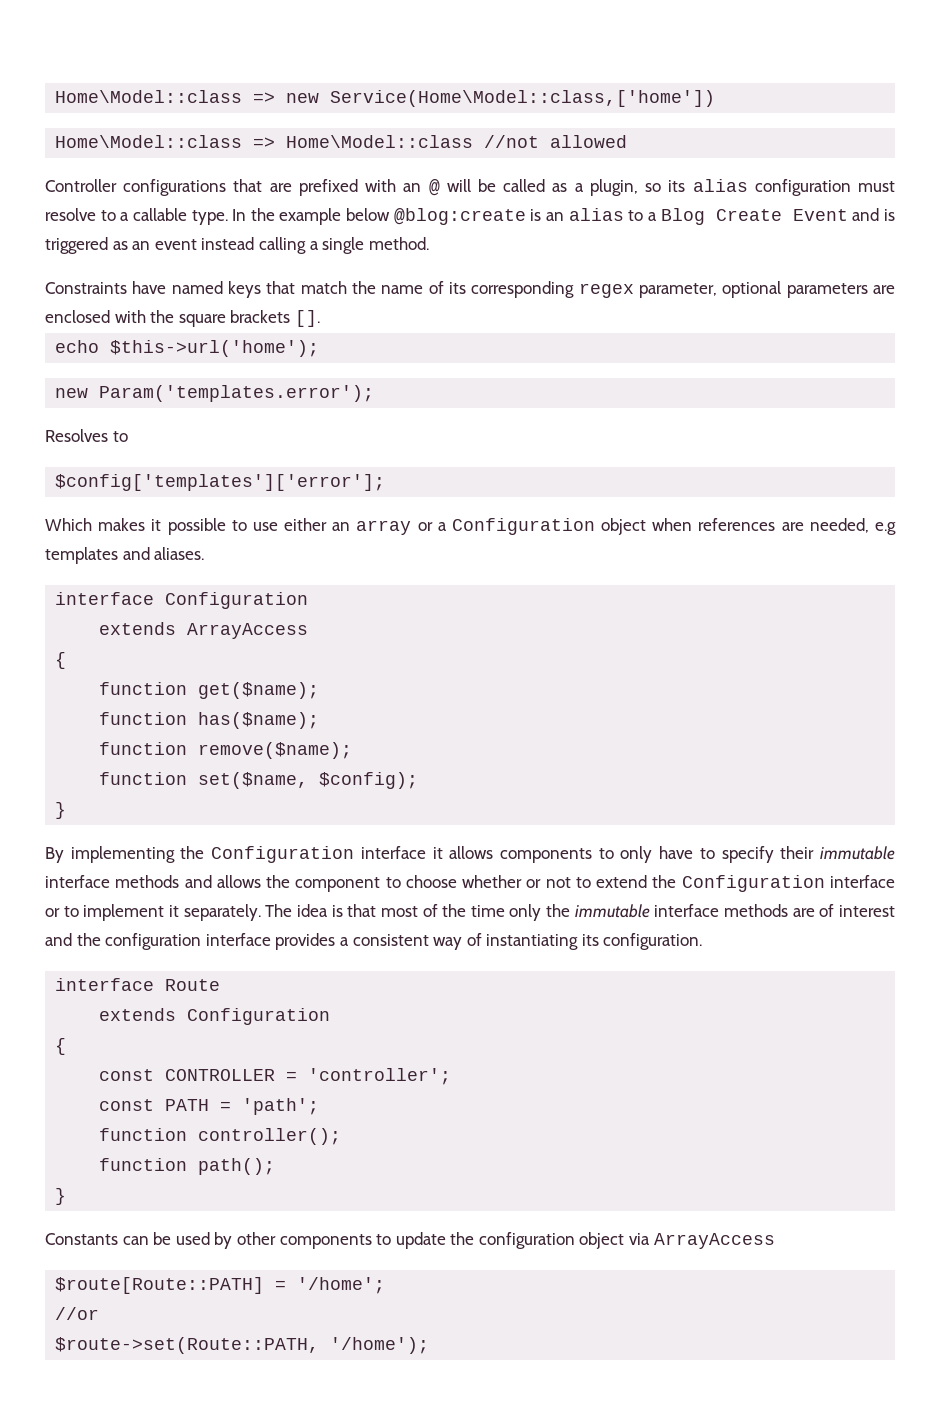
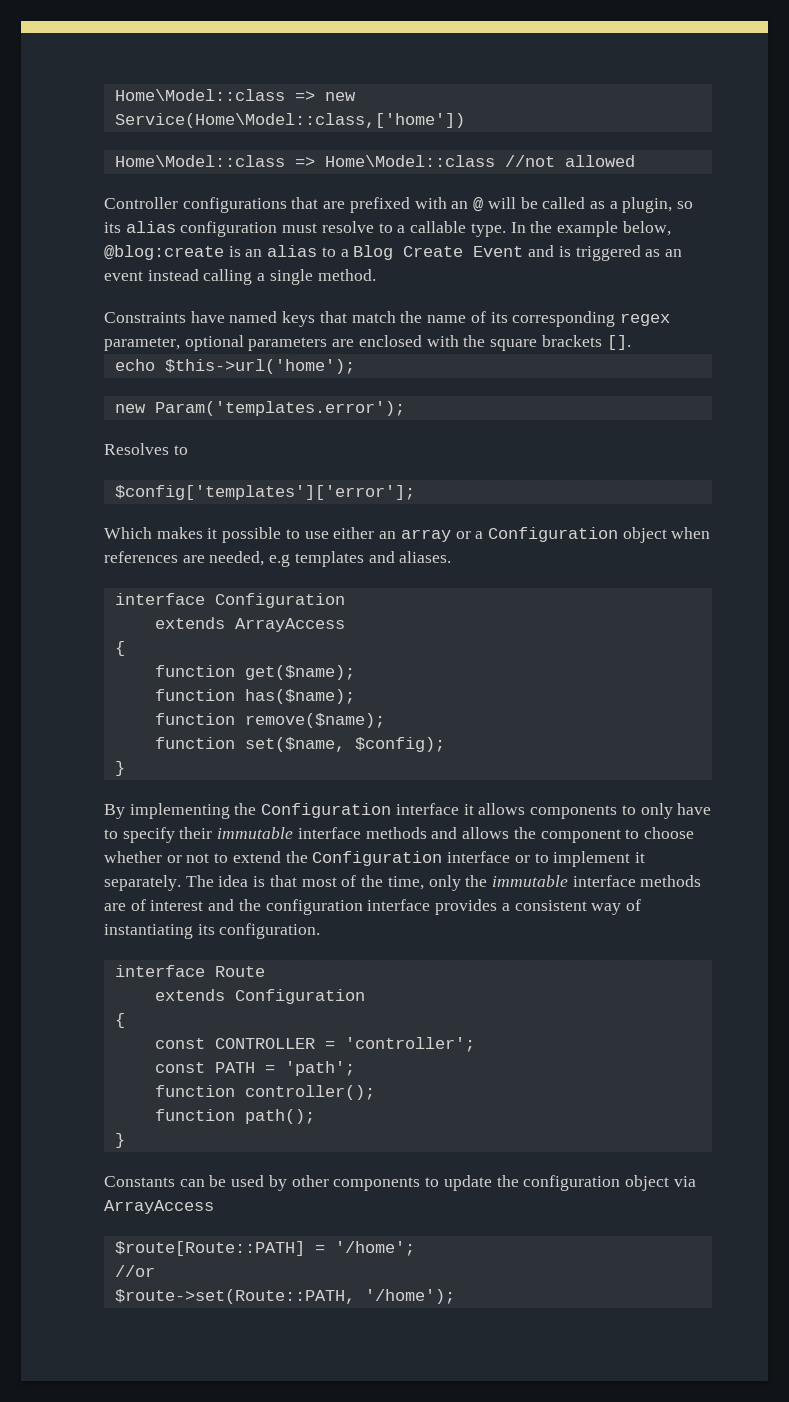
- In the example below @blog:create is an alias to a Blog Create Event and is triggered as an event instead calling a single method.
+ In the example below, @blog:create is an alias to a Blog Create Event and is triggered as an event instead calling a single method.
- The idea is that most of the time only the immutable interface methods are of interest and the configuration interface provides a consistent way of instantiating its configuration.
+ The idea is that most of the time, only the immutable interface methods are of interest and the configuration interface provides a consistent way of instantiating its configuration.

